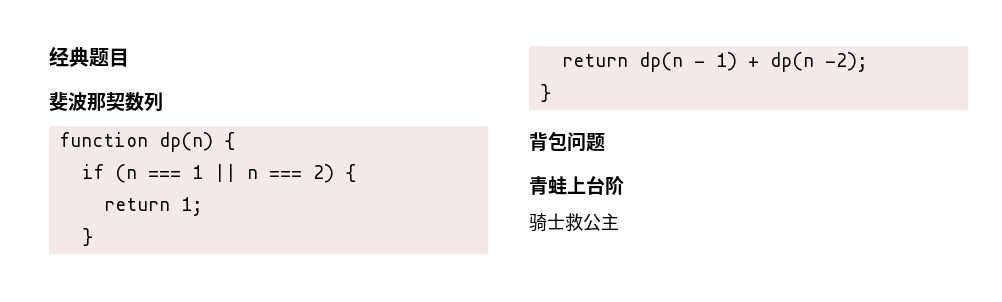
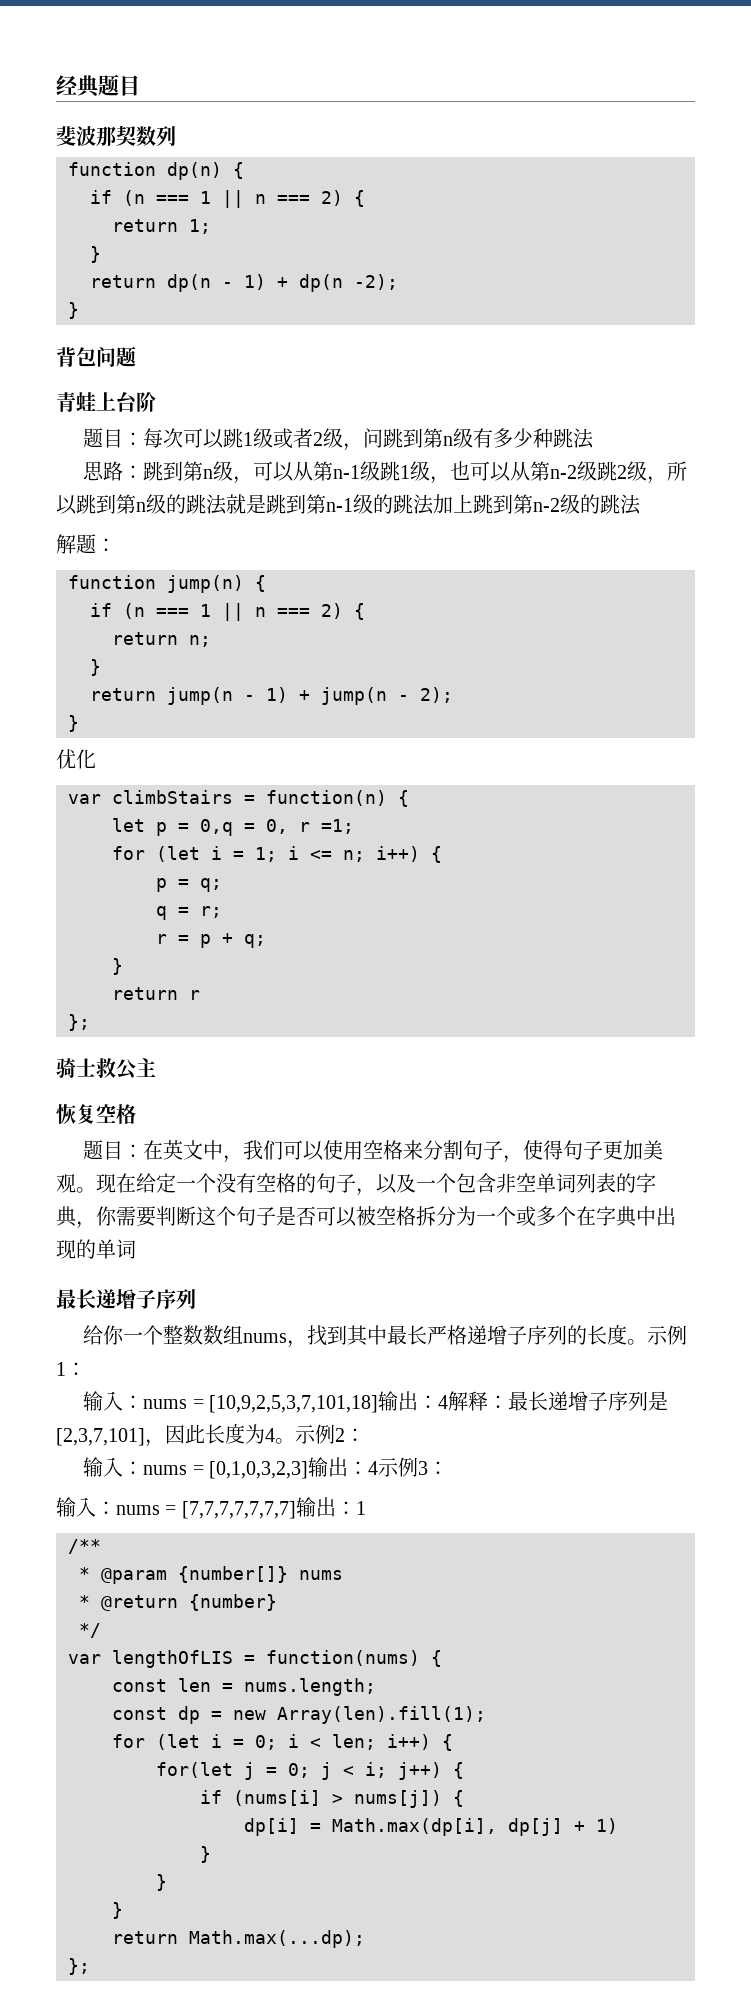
+ 题目：每次可以跳1级或者2级，问跳到第n级有多少种跳法
+ 思路：跳到第n级，可以从第n-1级跳1级，也可以从第n-2级跳2级，所以跳到第n级的跳法就是跳到第n-1级的跳法加上跳到第n-2级的跳法
+ 解题：
+ function jump(n) {
+ if (n === 1 || n === 2) {
+ return n;
+ }
+ return jump(n - 1) + jump(n - 2);
+ }
+ 优化
+ var climbStairs = function(n) {
+ let p = 0,q = 0, r =1;
+ for (let i = 1; i <= n; i++) {
+ p = q;
+ q = r;
+ r = p + q;
+ }
+ return r
+ };
  骑士救公主
+ 恢复空格
+ 题目：在英文中，我们可以使用空格来分割句子，使得句子更加美观。现在给定一个没有空格的句子，以及一个包含非空单词列表的字典，你需要判断这个句子是否可以被空格拆分为一个或多个在字典中出现的单词
+ 最长递增子序列
+ 给你一个整数数组nums，找到其中最长严格递增子序列的长度。示例1：
+ 输入：nums = [10,9,2,5,3,7,101,18]输出：4解释：最长递增子序列是[2,3,7,101]，因此长度为4。示例2：
+ 输入：nums = [0,1,0,3,2,3]输出：4示例3：
+ 输入：nums = [7,7,7,7,7,7,7]输出：1
+ /**
+ * @param {number[]} nums
+ * @return {number}
+ */
+ var lengthOfLIS = function(nums) {
+ const len = nums.length;
+ const dp = new Array(len).fill(1);
+ for (let i = 0; i < len; i++) {
+ for(let j = 0; j < i; j++) {
+ if (nums[i] > nums[j]) {
+ dp[i] = Math.max(dp[i], dp[j] + 1)
+ }
+ }
+ }
+ return Math.max(...dp);
+ };

